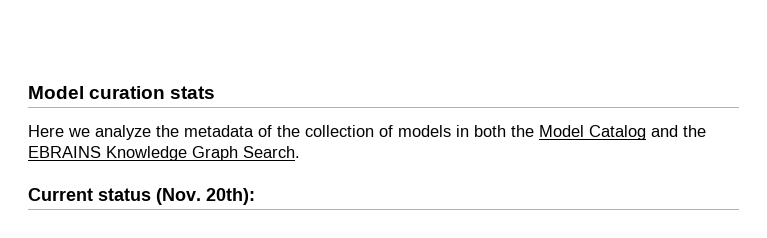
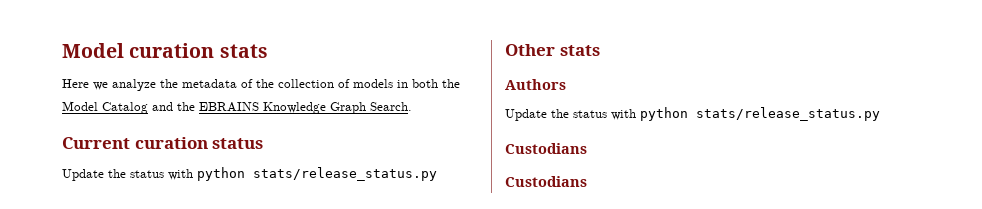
- Current status (Nov. 20th):
+ Current curation status
+ Update the status with python stats/release_status.py
+ Other stats
+ Authors
+ Update the status with python stats/release_status.py
+ Custodians
+ Custodians

